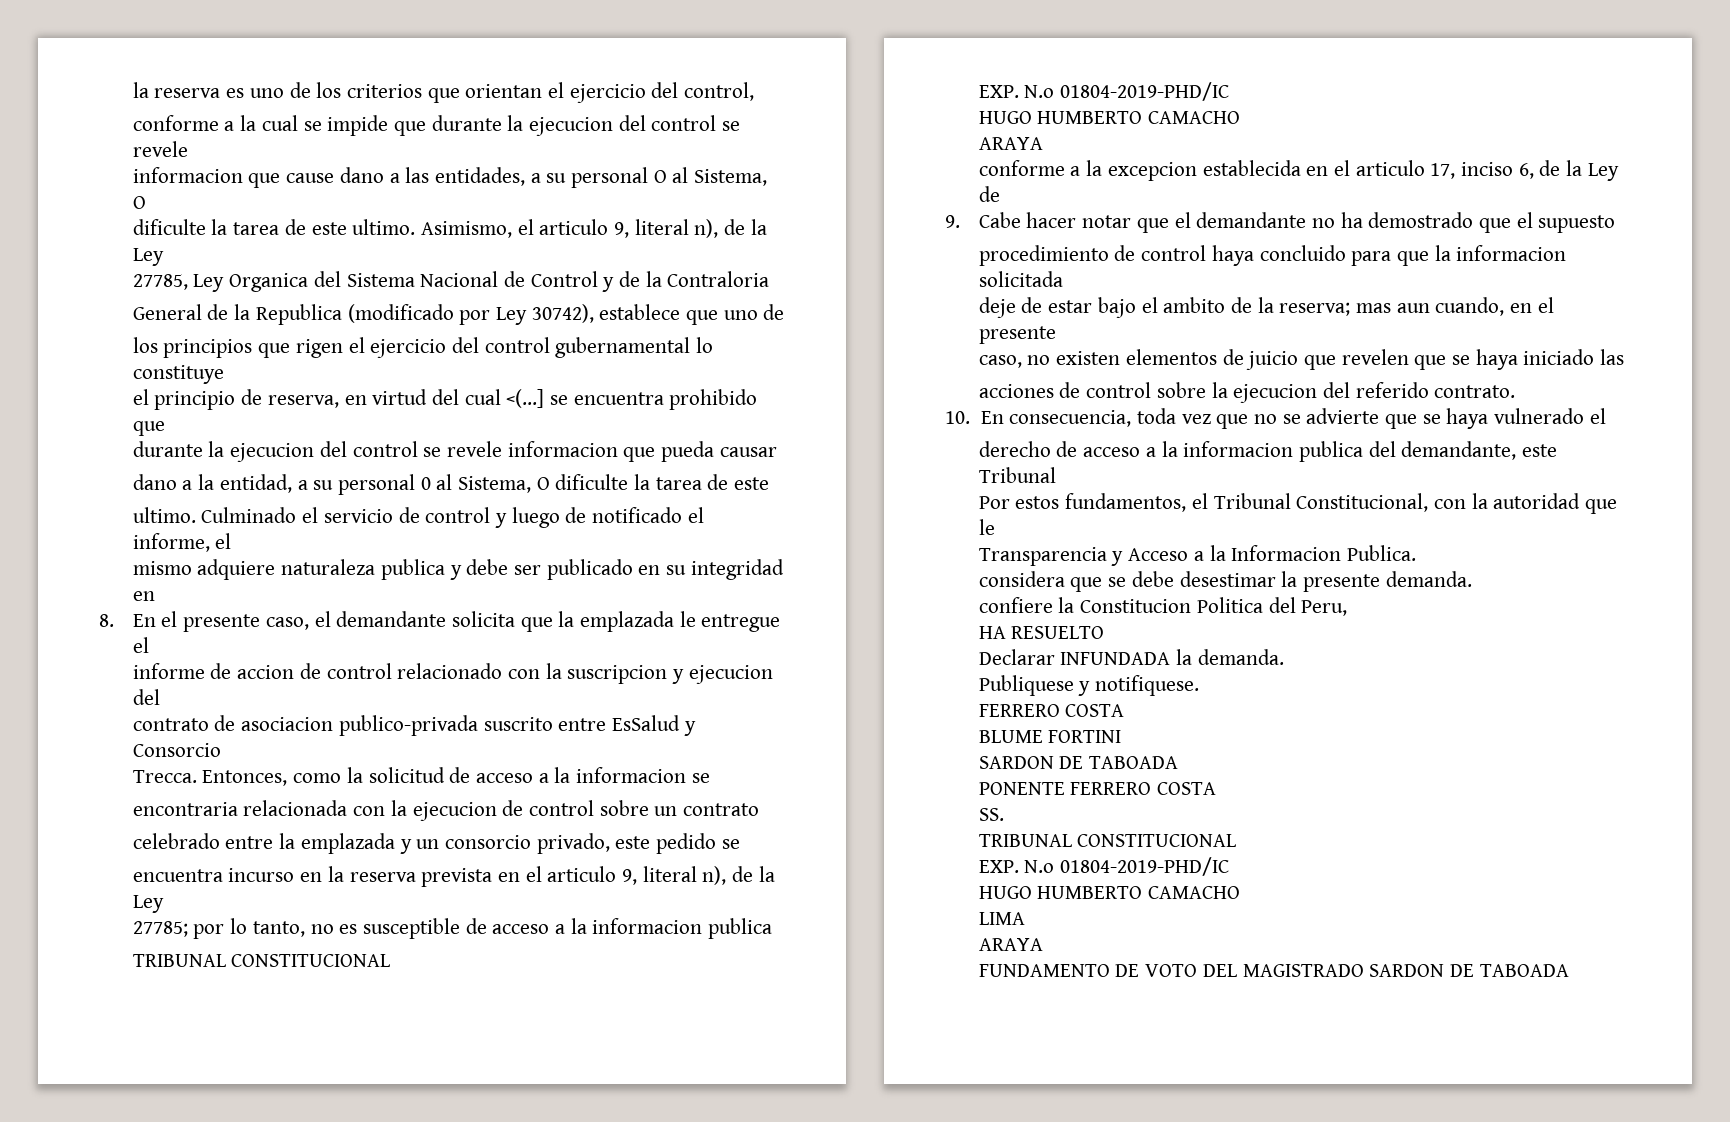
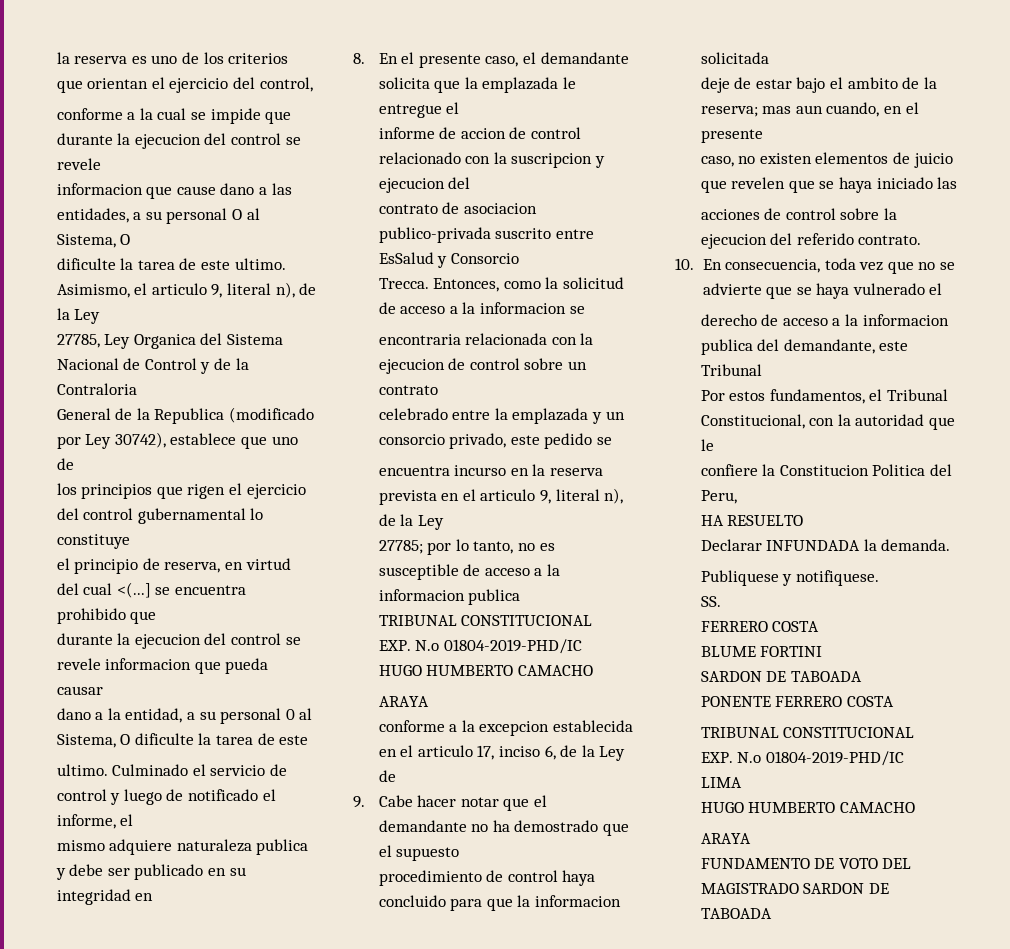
- Transparencia y Acceso a la Informacion Publica.
- considera que se debe desestimar la presente demanda.
+ SS.
  PONENTE FERRERO COSTA
- SS.
  TRIBUNAL CONSTITUCIONAL
  EXP. N.o 01804-2019-PHD/IC
+ LIMA
  HUGO HUMBERTO CAMACHO
- LIMA

